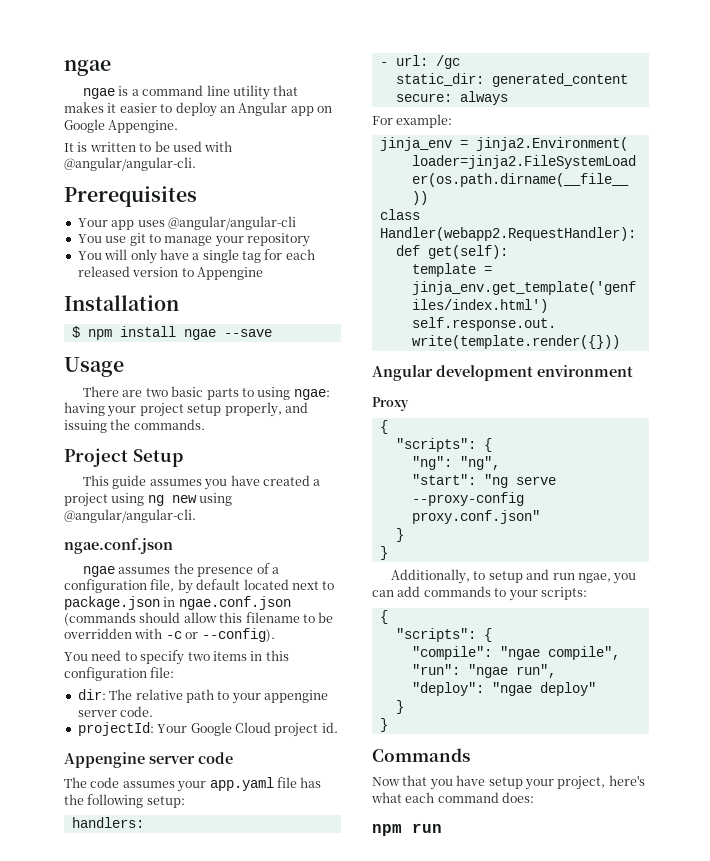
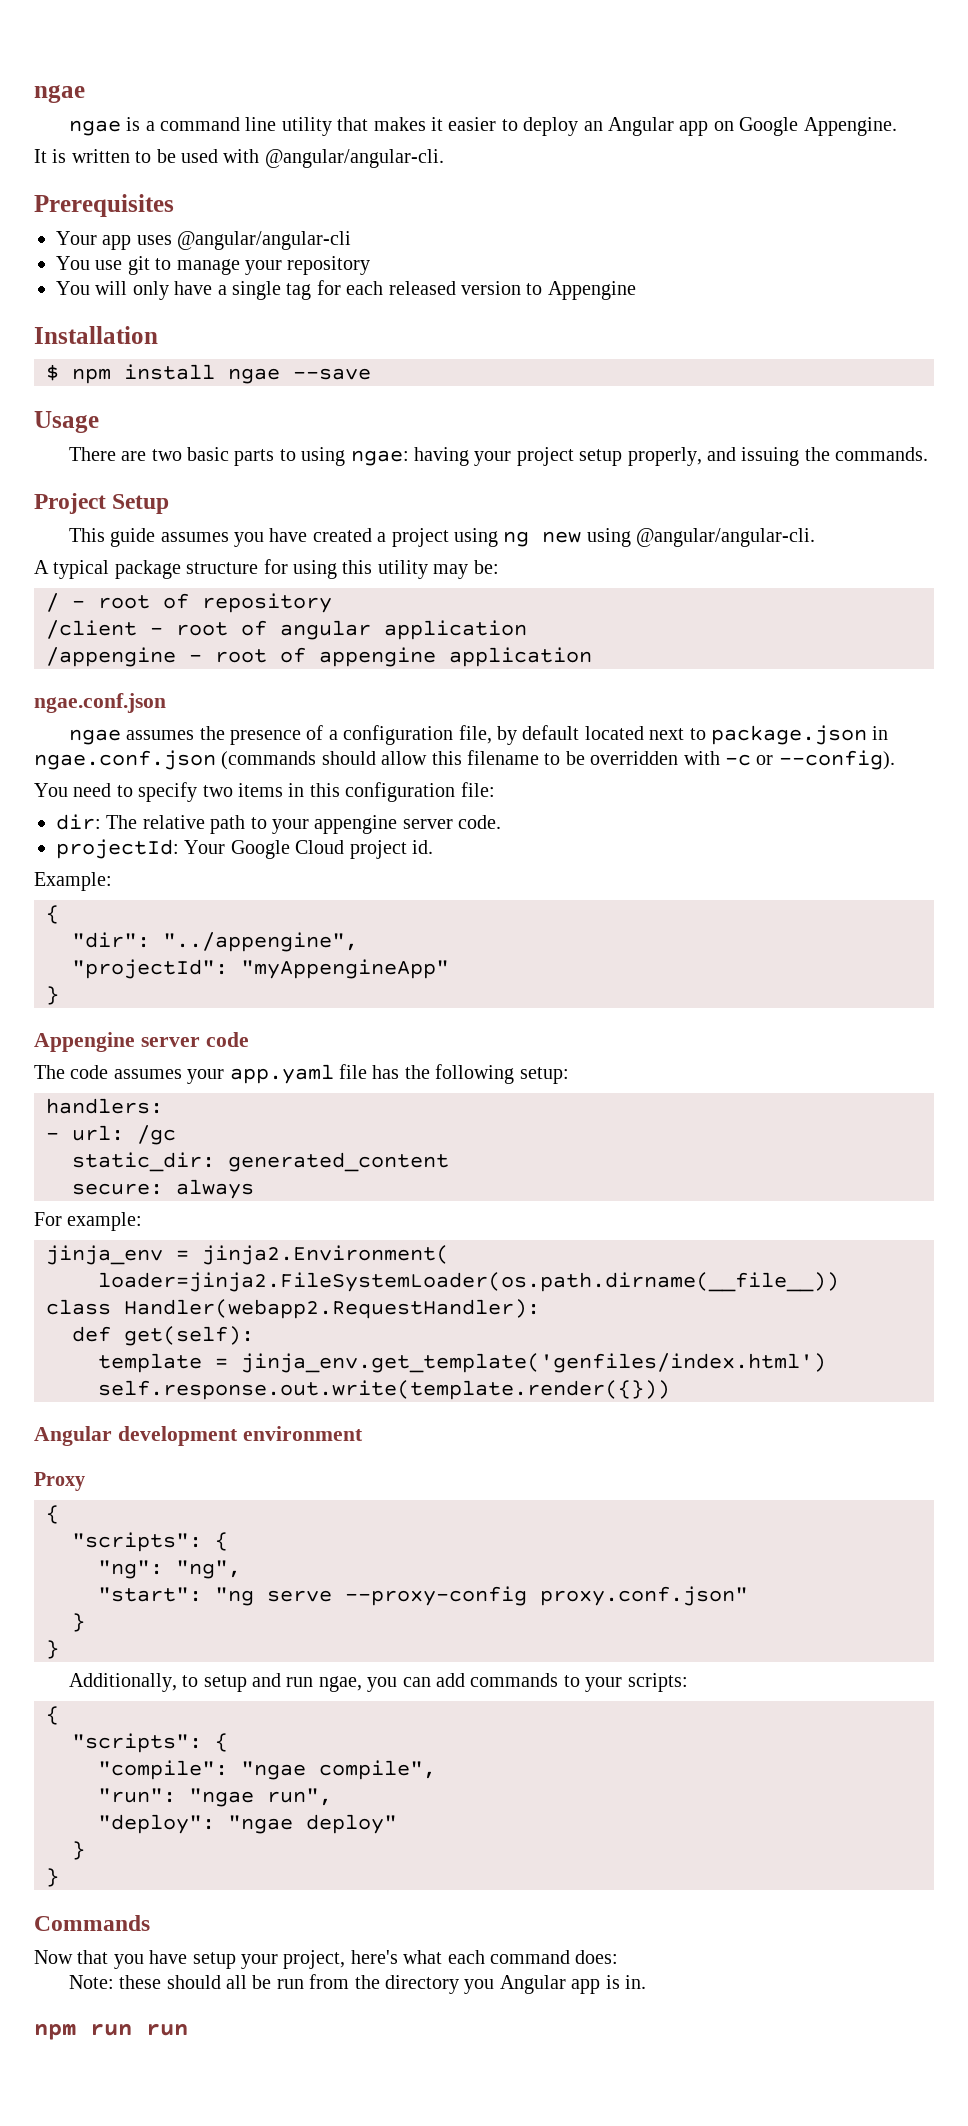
+ A typical package structure for using this utility may be:
+ / - root of repository
+ /client - root of angular application
+ /appengine - root of appengine application
+ Example:
+ {
+ "dir": "../appengine",
+ "projectId": "myAppengineApp"
+ }
+ Note: these should all be run from the directory you Angular app is in.
- npm run
+ npm run run

